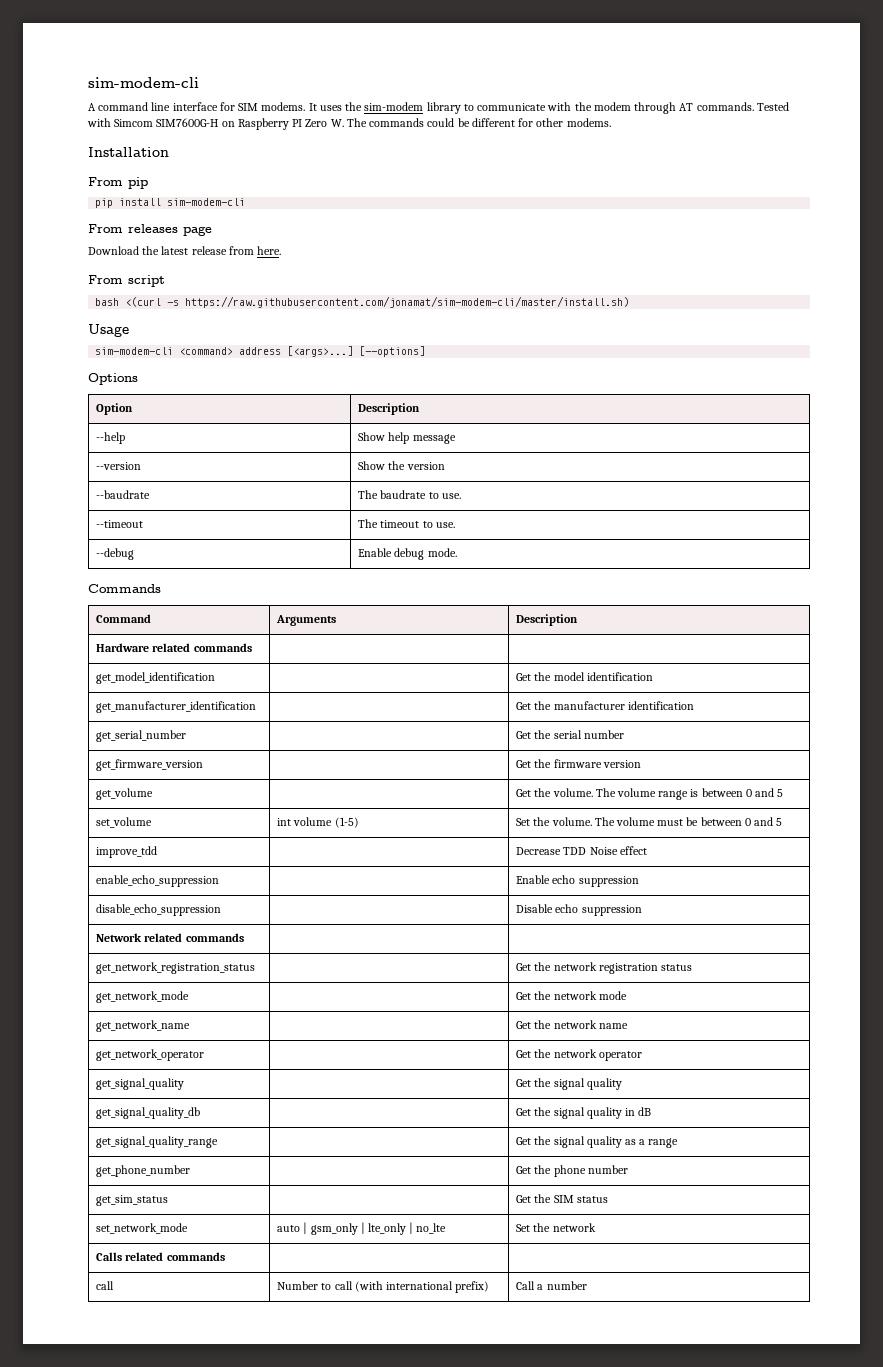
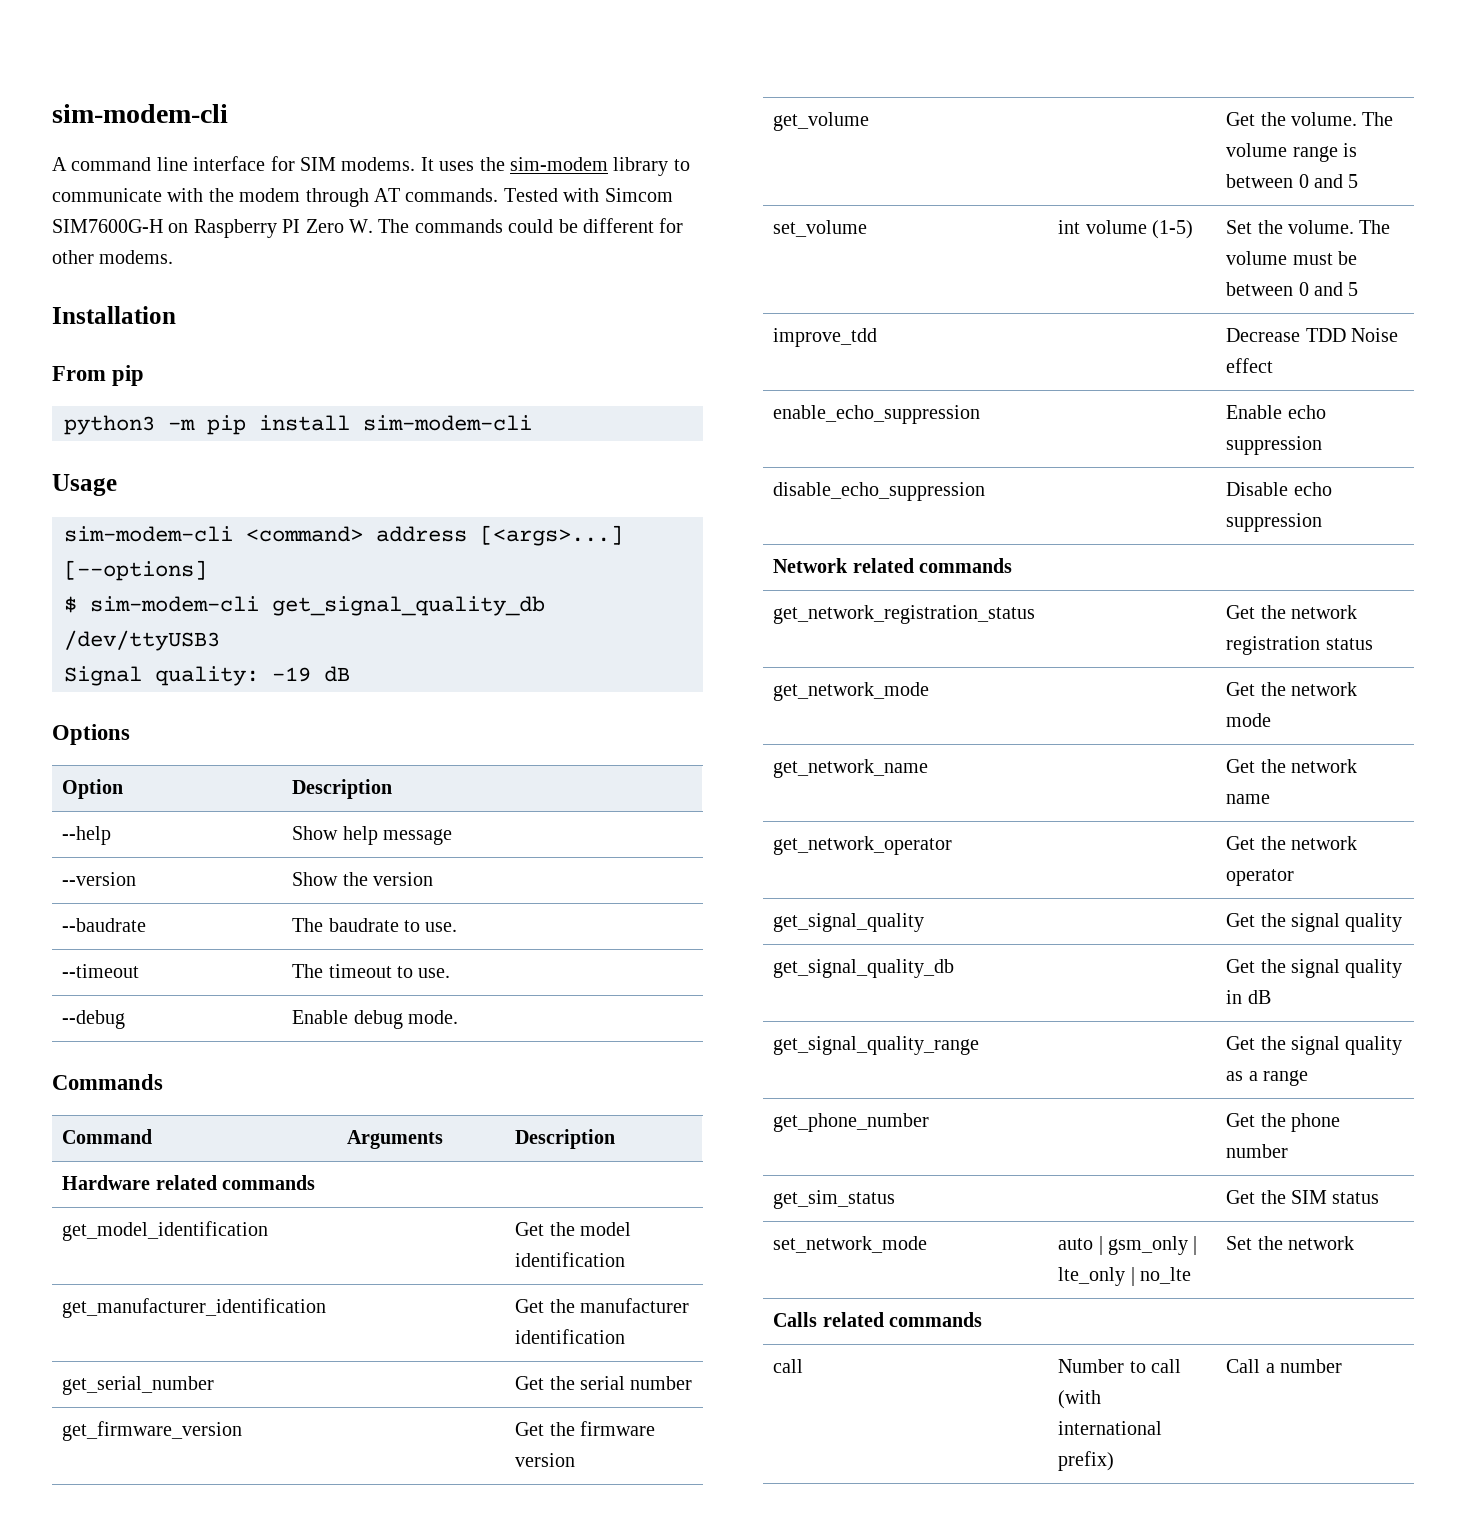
- pip install sim-modem-cli
+ python3 -m pip install sim-modem-cli
- From releases page
- Download the latest release from here.
- From script
- bash <(curl -s https://raw.githubusercontent.com/jonamat/sim-modem-cli/master/install.sh)
+ $ sim-modem-cli get_signal_quality_db /dev/ttyUSB3
+ Signal quality: -19 dB

